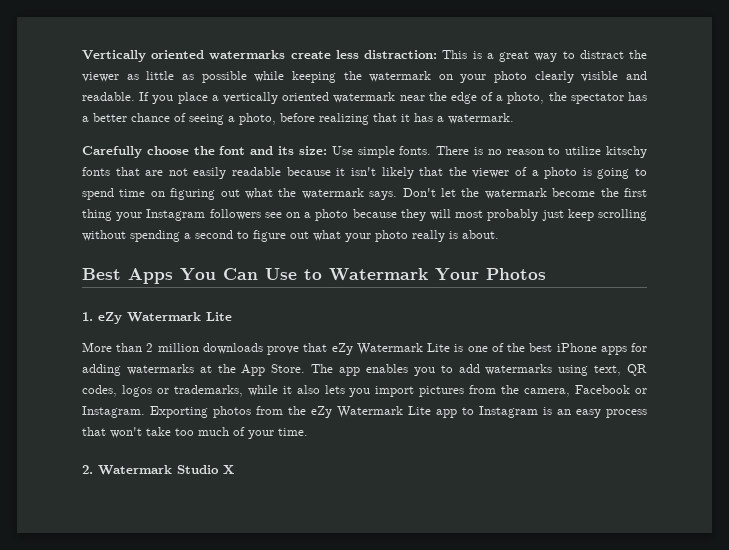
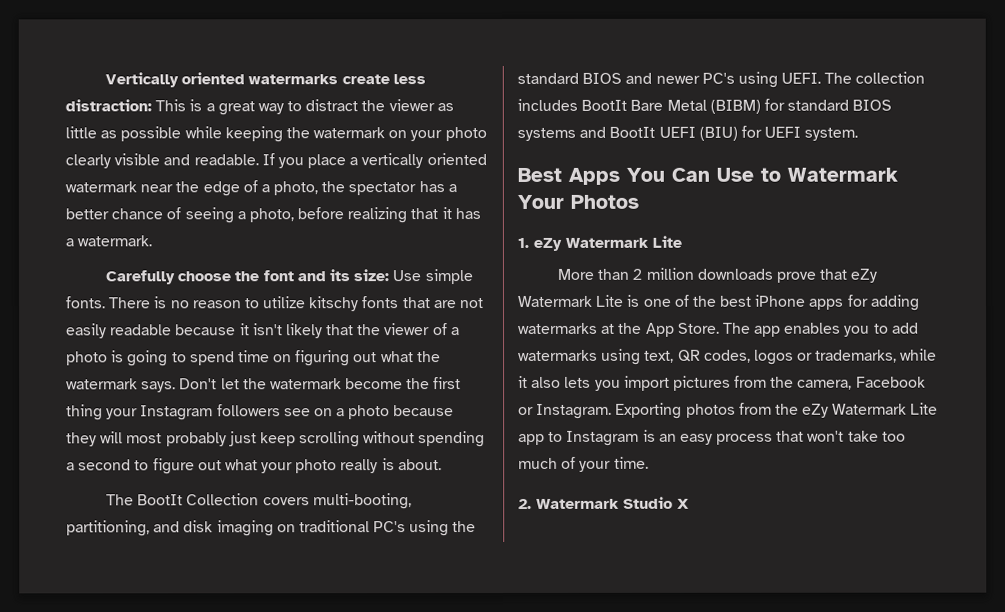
+ The BootIt Collection covers multi-booting, partitioning, and disk imaging on traditional PC's using the standard BIOS and newer PC's using UEFI. The collection includes BootIt Bare Metal (BIBM) for standard BIOS systems and BootIt UEFI (BIU) for UEFI system.

